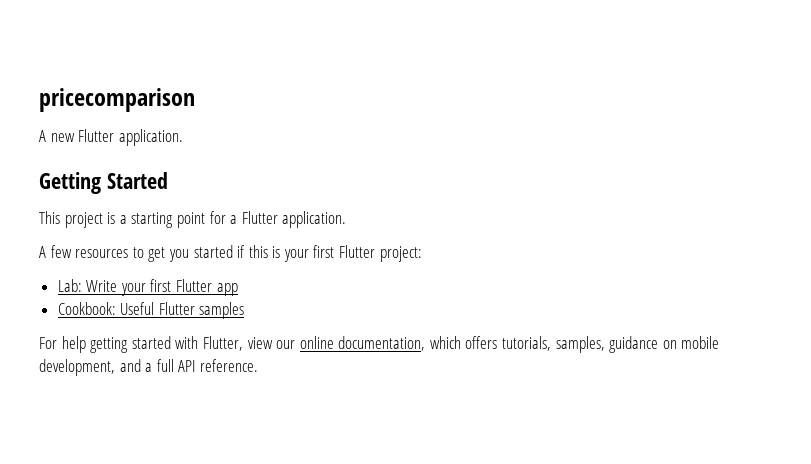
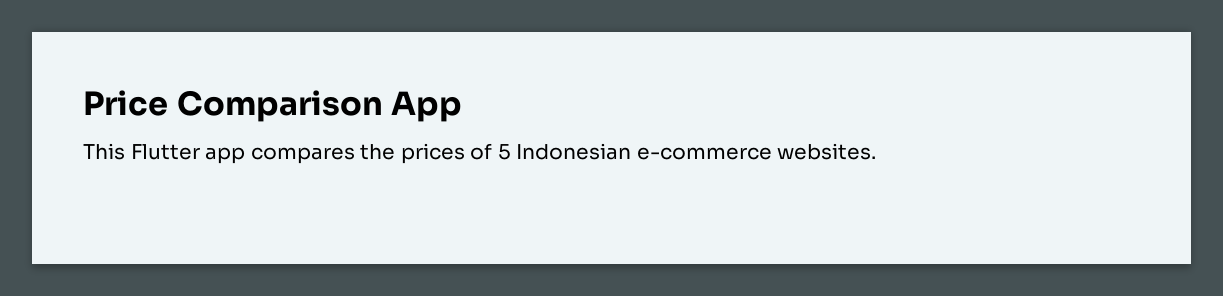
- pricecomparison
- A new Flutter application.
- Getting Started
- This project is a starting point for a Flutter application.
- A few resources to get you started if this is your first Flutter project:
- Lab: Write your first Flutter app
- Cookbook: Useful Flutter samples
- For help getting started with Flutter, view our online documentation, which offers tutorials, samples, guidance on mobile development, and a full API reference.
+ Price Comparison App
+ This Flutter app compares the prices of 5 Indonesian e-commerce websites.

